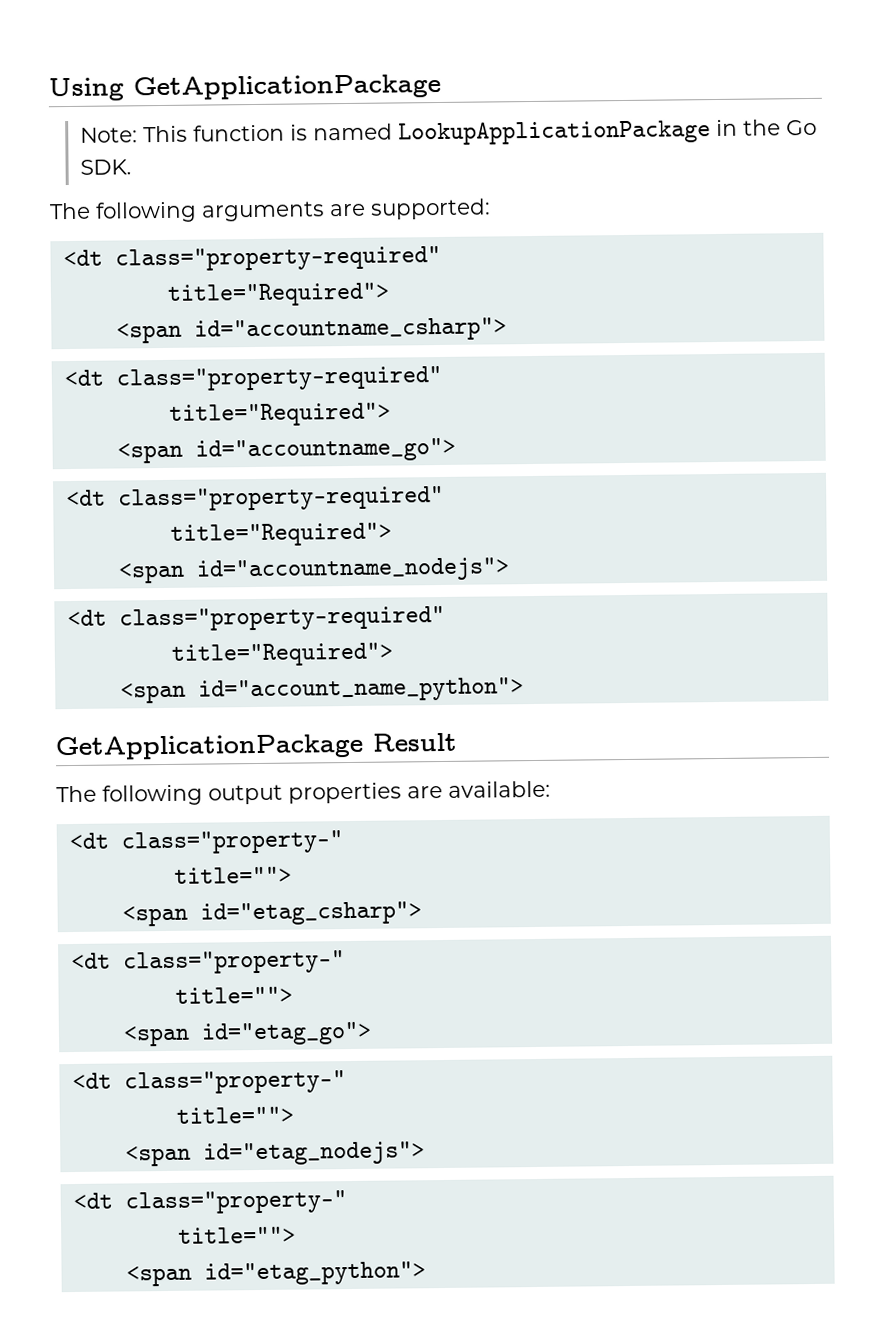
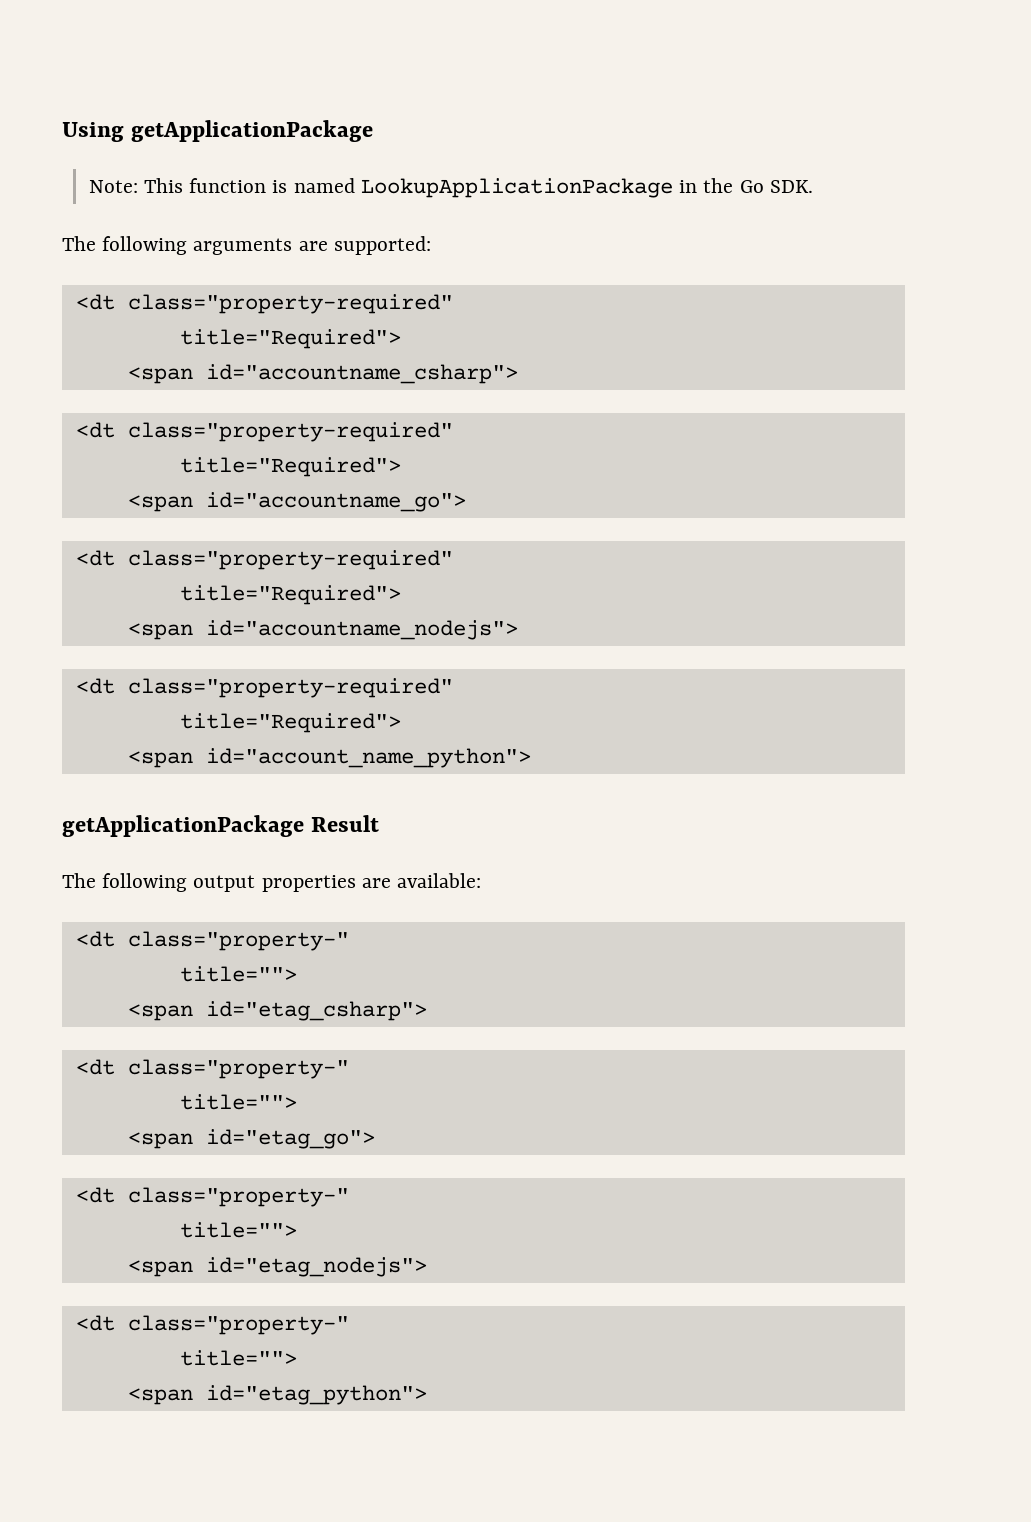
- Using GetApplicationPackage
+ Using getApplicationPackage
- GetApplicationPackage Result
+ getApplicationPackage Result

